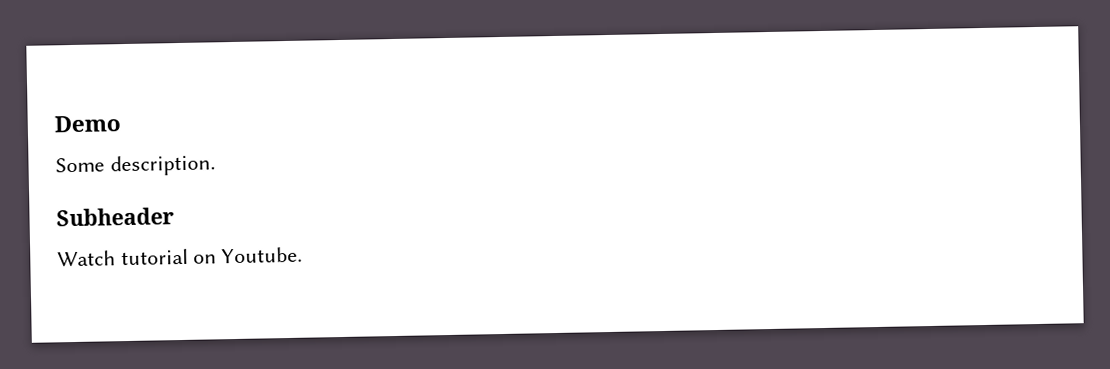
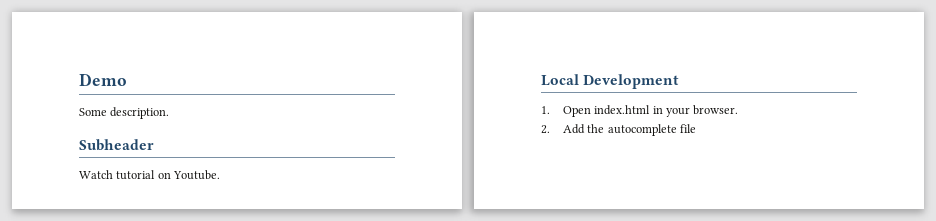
+ Local Development
+ 1. Open index.html in your browser.
+ 2. Add the autocomplete file

